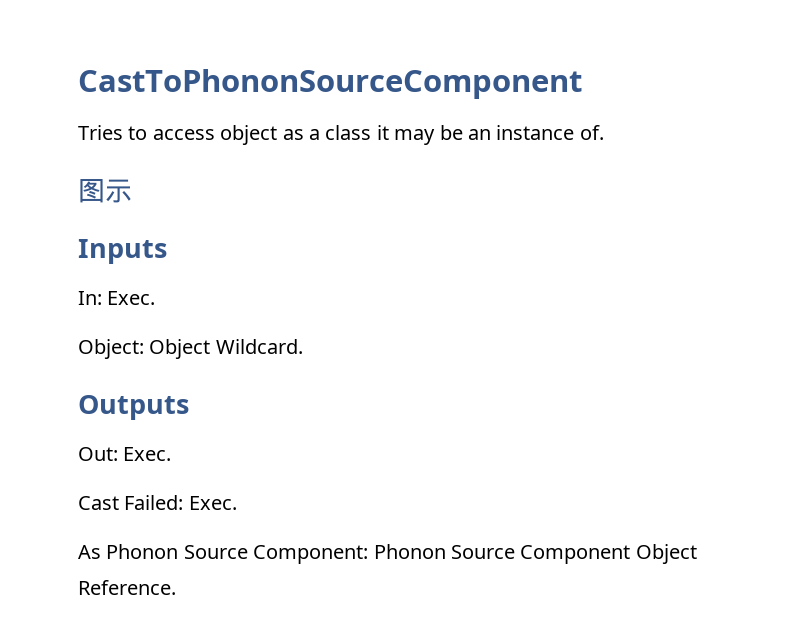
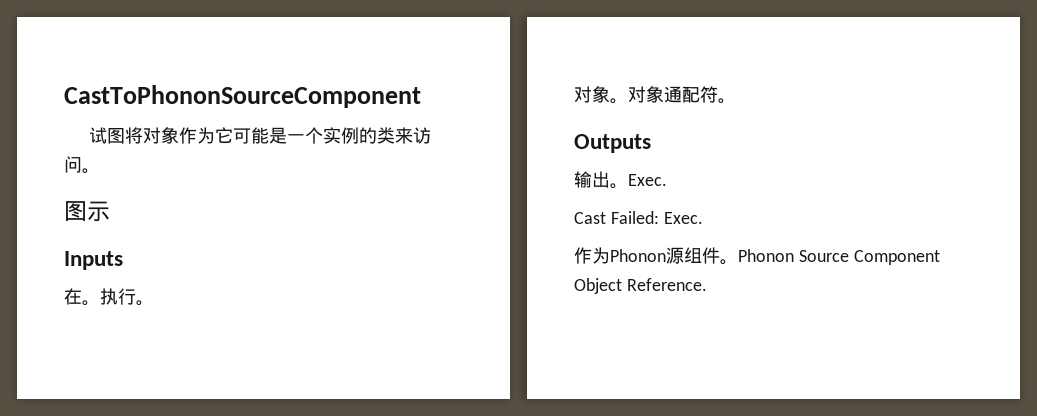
- Tries to access object as a class it may be an instance of.
+ 试图将对象作为它可能是一个实例的类来访问。
  图示
  Inputs
- In: Exec.
- Object: Object Wildcard.
+ 在。执行。
+ 对象。对象通配符。
- Out: Exec.
+ 输出。Exec.
- As Phonon Source Component: Phonon Source Component Object Reference.
+ 作为Phonon源组件。Phonon Source Component Object Reference.

